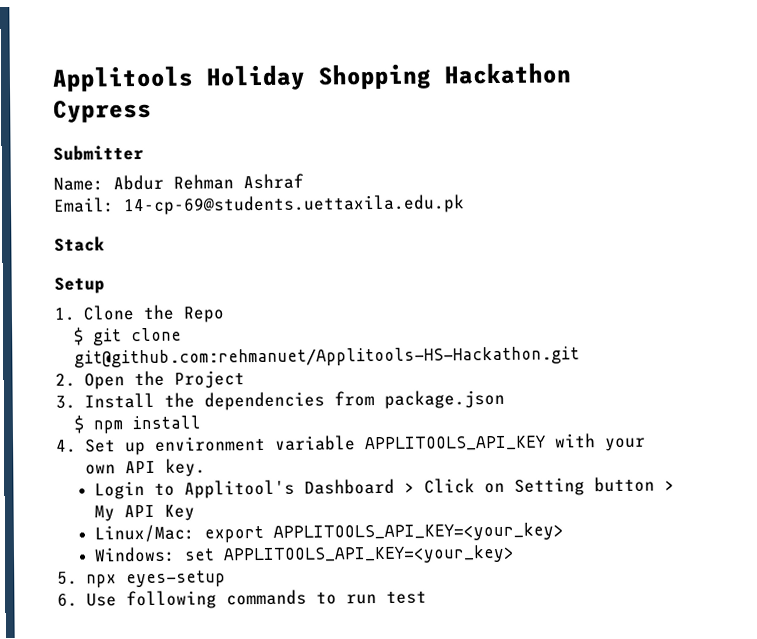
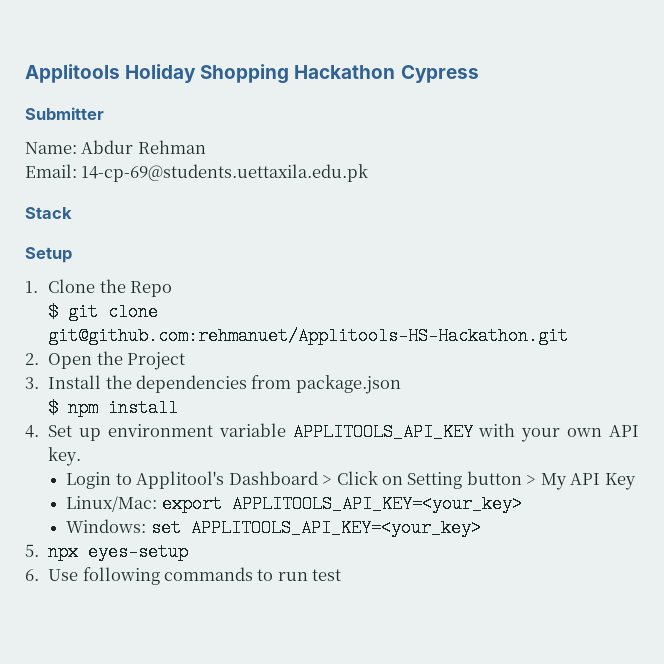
- Name: Abdur Rehman Ashraf
+ Name: Abdur Rehman

